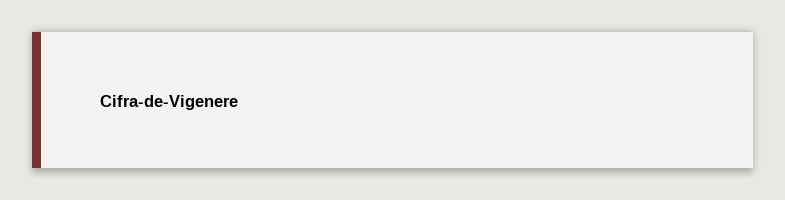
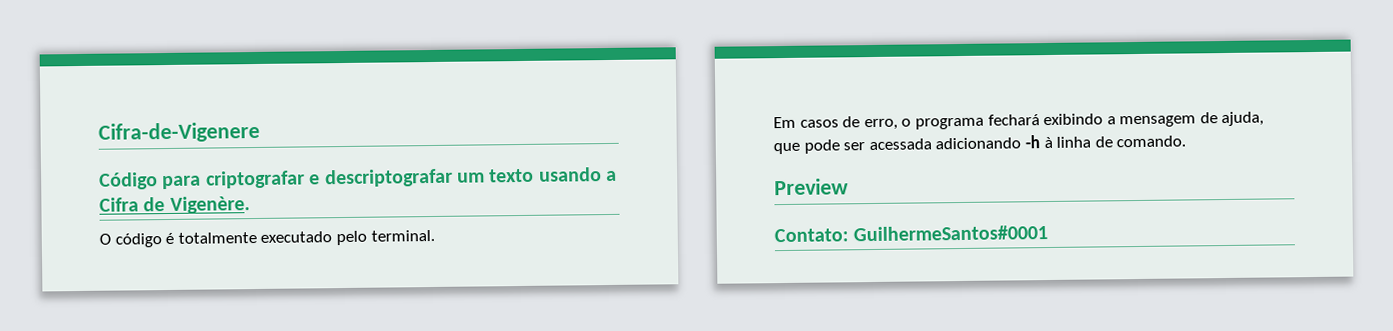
+ Código para criptografar e descriptografar um texto usando a Cifra de Vigenère.
+ O código é totalmente executado pelo terminal.
+ Em casos de erro, o programa fechará exibindo a mensagem de ajuda, que pode ser acessada adicionando -h à linha de comando.
+ Preview
+ Contato: GuilhermeSantos#0001

